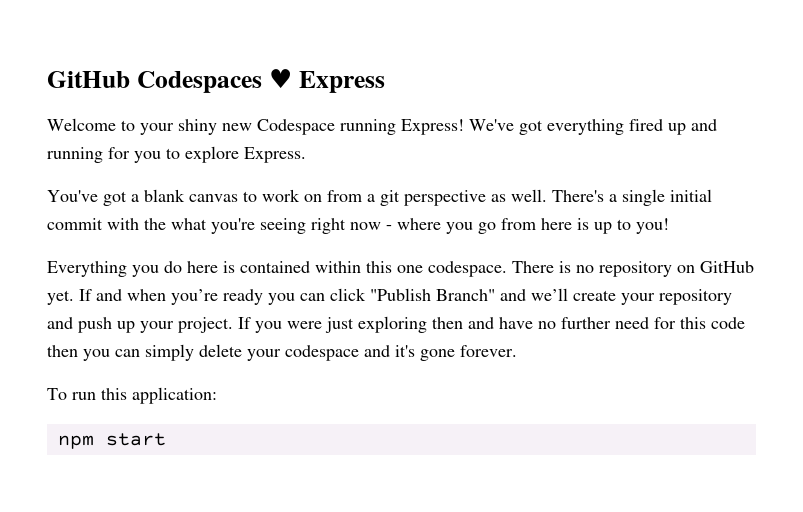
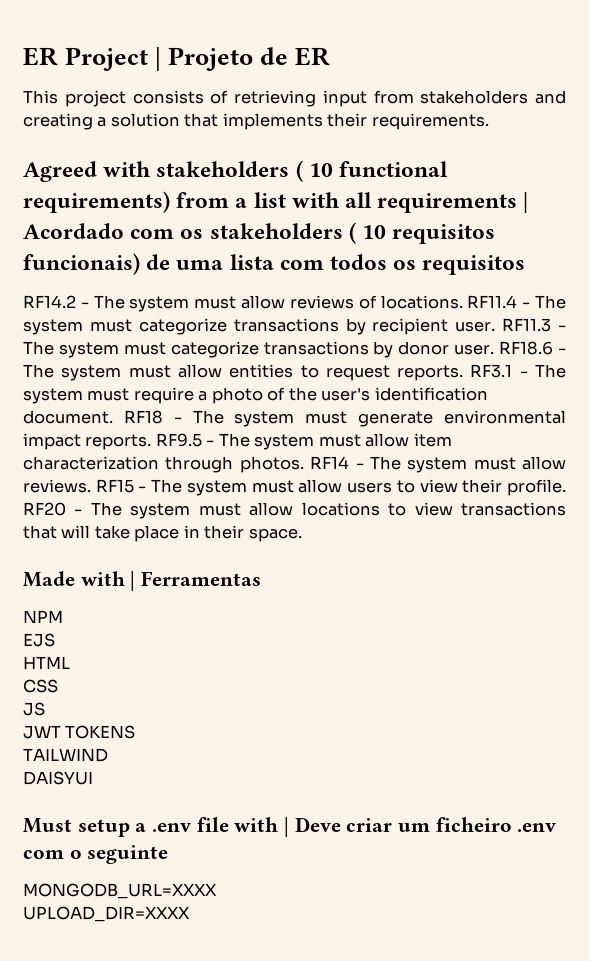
- GitHub Codespaces ♥ Express
- Welcome to your shiny new Codespace running Express! We've got everything fired up and running for you to explore Express.
- You've got a blank canvas to work on from a git perspective as well. There's a single initial commit with the what you're seeing right now - where you go from here is up to you!
- Everything you do here is contained within this one codespace. There is no repository on GitHub yet. If and when you’re ready you can click "Publish Branch" and we’ll create your repository and push up your project. If you were just exploring then and have no further need for this code then you can simply delete your codespace and it's gone forever.
- To run this application:
- npm start
+ ER Project | Projeto de ER
+ This project consists of retrieving input from stakeholders and creating a solution that implements their requirements.
+ Agreed with stakeholders ( 10 functional requirements) from a list with all requirements | Acordado com os stakeholders ( 10 requisitos funcionais) de uma lista com todos os requisitos
+ RF14.2 - The system must allow reviews of locations. RF11.4 - The system must categorize transactions by recipient user. RF11.3 - The system must categorize transactions by donor user. RF18.6 - The system must allow entities to request reports. RF3.1 - The system must require a photo of the user's identification document. RF18 - The system must generate environmental impact reports. RF9.5 - The system must allow item characterization through photos. RF14 - The system must allow reviews. RF15 - The system must allow users to view their profile. RF20 - The system must allow locations to view transactions that will take place in their space.
+ Made with | Ferramentas
+ NPM
+ EJS
+ HTML
+ CSS
+ JS
+ JWT TOKENS
+ TAILWIND
+ DAISYUI
+ Must setup a .env file with | Deve criar um ficheiro .env com o seguinte
+ MONGODB_URL=XXXX
+ UPLOAD_DIR=XXXX

